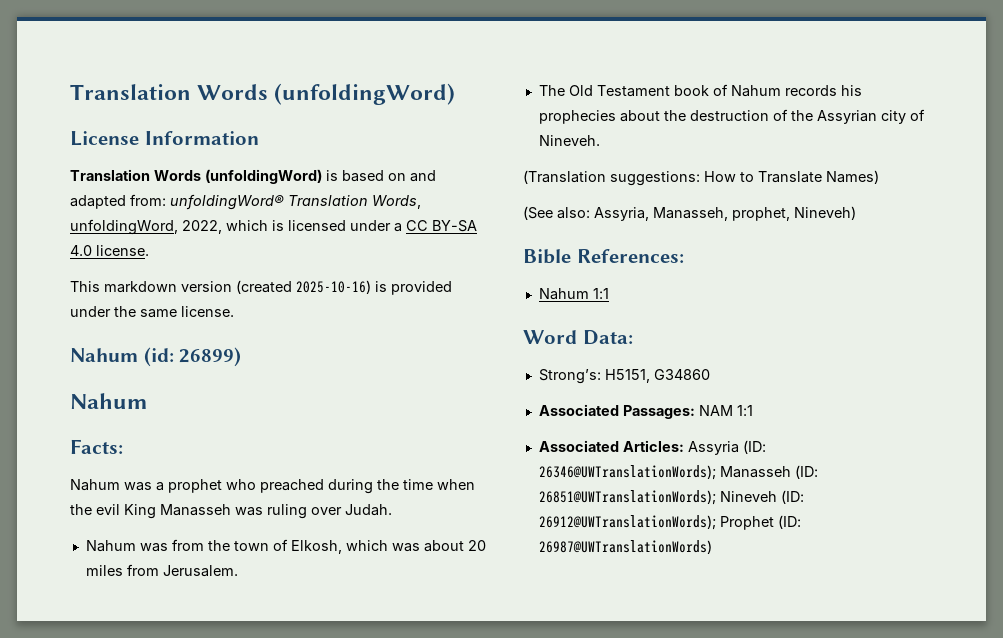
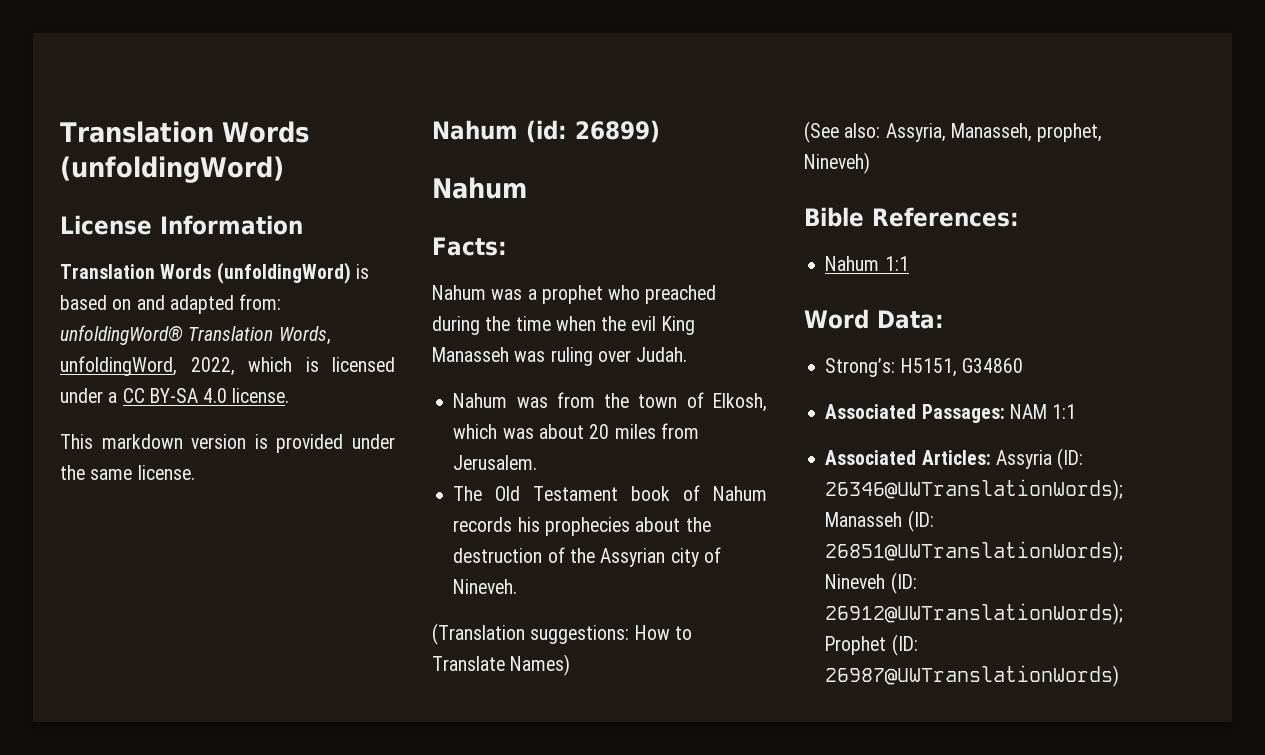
- This markdown version (created 2025-10-16) is provided under the same license.
+ This markdown version is provided under the same license.

